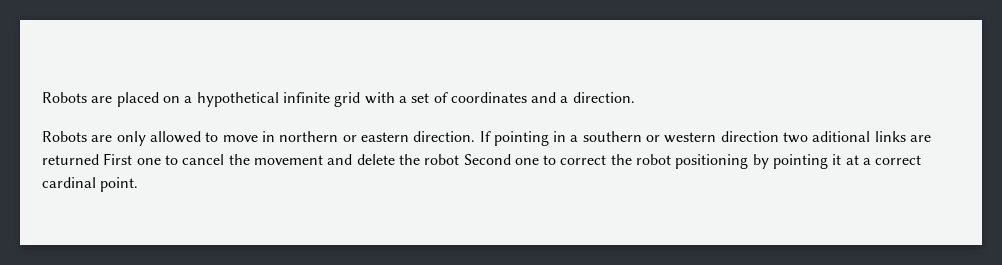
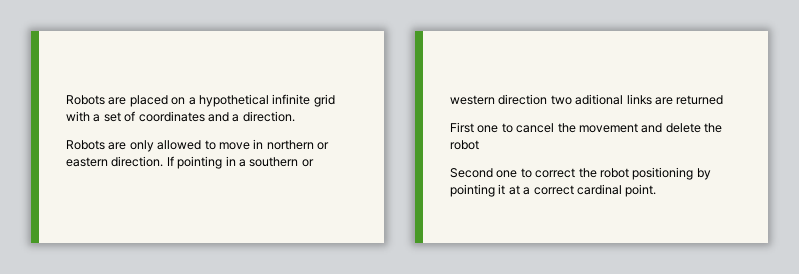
- If pointing in a southern or western direction two aditional links are returned First one to cancel the movement and delete the robot Second one to correct the robot positioning by pointing it at a correct cardinal point.
+ If pointing in a southern or western direction two aditional links are returned
+ First one to cancel the movement and delete the robot
+ Second one to correct the robot positioning by pointing it at a correct cardinal point.

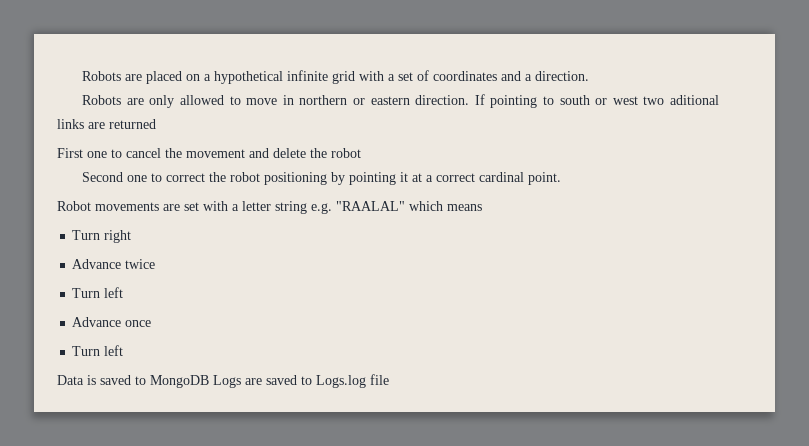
- If pointing in a southern or western direction two aditional links are returned
+ If pointing to south or west two aditional links are returned
+ Robot movements are set with a letter string e.g. "RAALAL" which means
+ Turn right
+ Advance twice
+ Turn left
+ Advance once
+ Turn left
+ Data is saved to MongoDB Logs are saved to Logs.log file

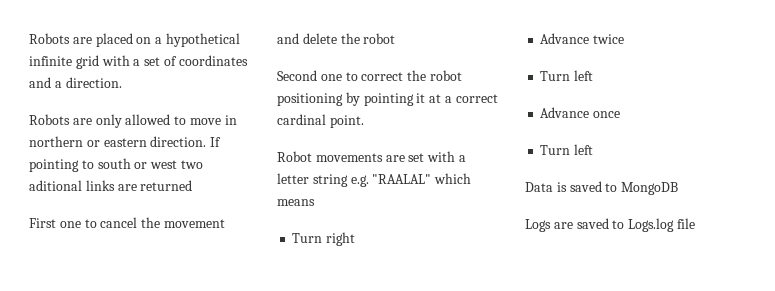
- Data is saved to MongoDB Logs are saved to Logs.log file
+ Data is saved to MongoDB
+ Logs are saved to Logs.log file

